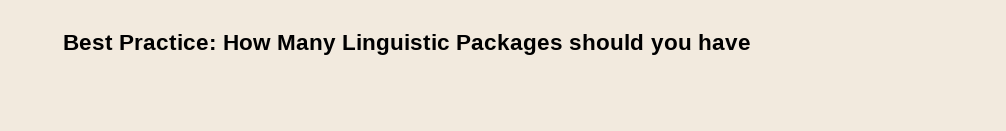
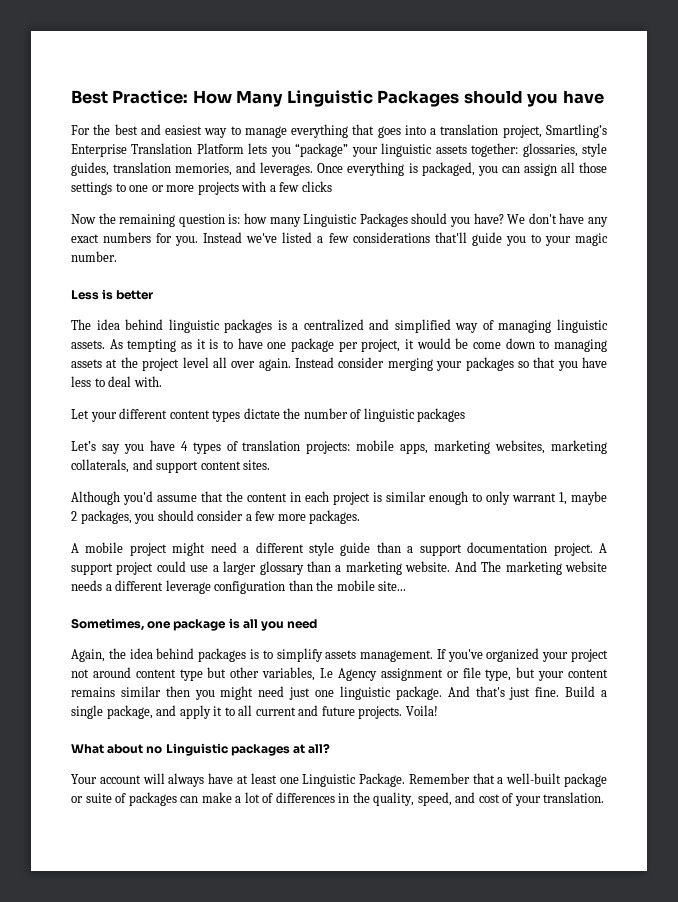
+ For the best and easiest way to manage everything that goes into a translation project, Smartling’s Enterprise Translation Platform lets you “package” your linguistic assets together: glossaries, style guides, translation memories, and leverages. Once everything is packaged, you can assign all those settings to one or more projects with a few clicks
+ Now the remaining question is: how many Linguistic Packages should you have? We don't have any exact numbers for you. Instead we've listed a few considerations that'll guide you to your magic number.
+ Less is better
+ The idea behind linguistic packages is a centralized and simplified way of managing linguistic assets. As tempting as it is to have one package per project, it would be come down to managing assets at the project level all over again. Instead consider merging your packages so that you have less to deal with.
+ Let your different content types dictate the number of linguistic packages
+ Let’s say you have 4 types of translation projects: mobile apps, marketing websites, marketing collaterals, and support content sites.
+ Although you'd assume that the content in each project is similar enough to only warrant 1, maybe 2 packages, you should consider a few more packages.
+ A mobile project might need a different style guide than a support documentation project. A support project could use a larger glossary than a marketing website. And The marketing website needs a different leverage configuration than the mobile site...
+ Sometimes, one package is all you need
+ Again, the idea behind packages is to simplify assets management. If you've organized your project not around content type but other variables, I.e Agency assignment or file type, but your content remains similar then you might need just one linguistic package. And that's just fine. Build a single package, and apply it to all current and future projects. Voila!
+ What about no Linguistic packages at all?
+ Your account will always have at least one Linguistic Package. Remember that a well-built package or suite of packages can make a lot of differences in the quality, speed, and cost of your translation.

